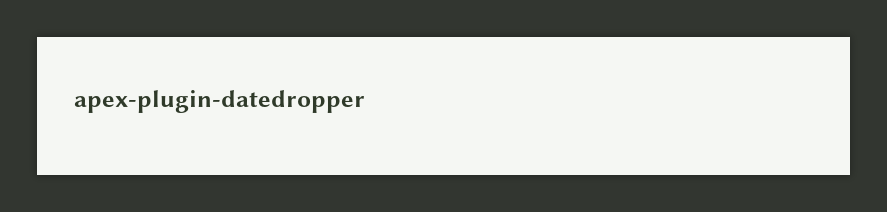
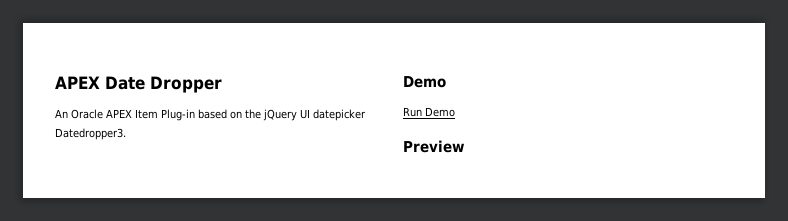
- apex-plugin-datedropper
+ APEX Date Dropper
+ An Oracle APEX Item Plug-in based on the jQuery UI datepicker Datedropper3.
+ Demo
+ Run Demo
+ Preview

